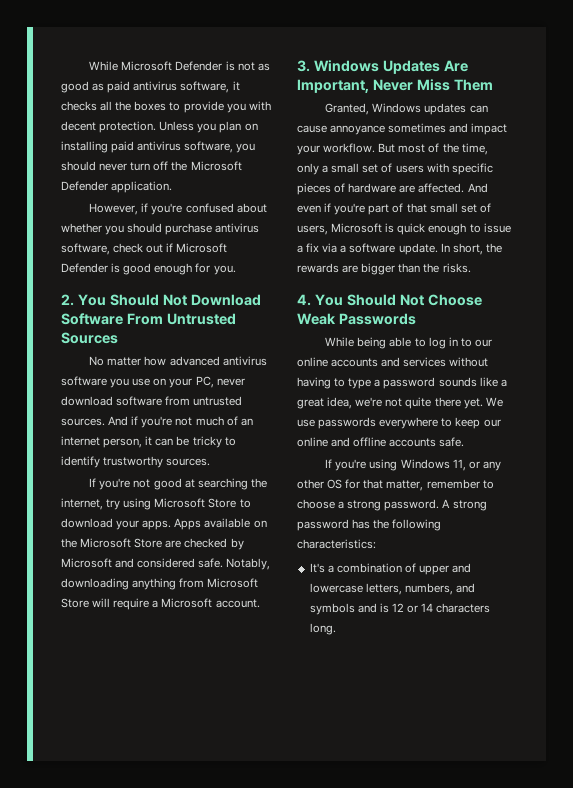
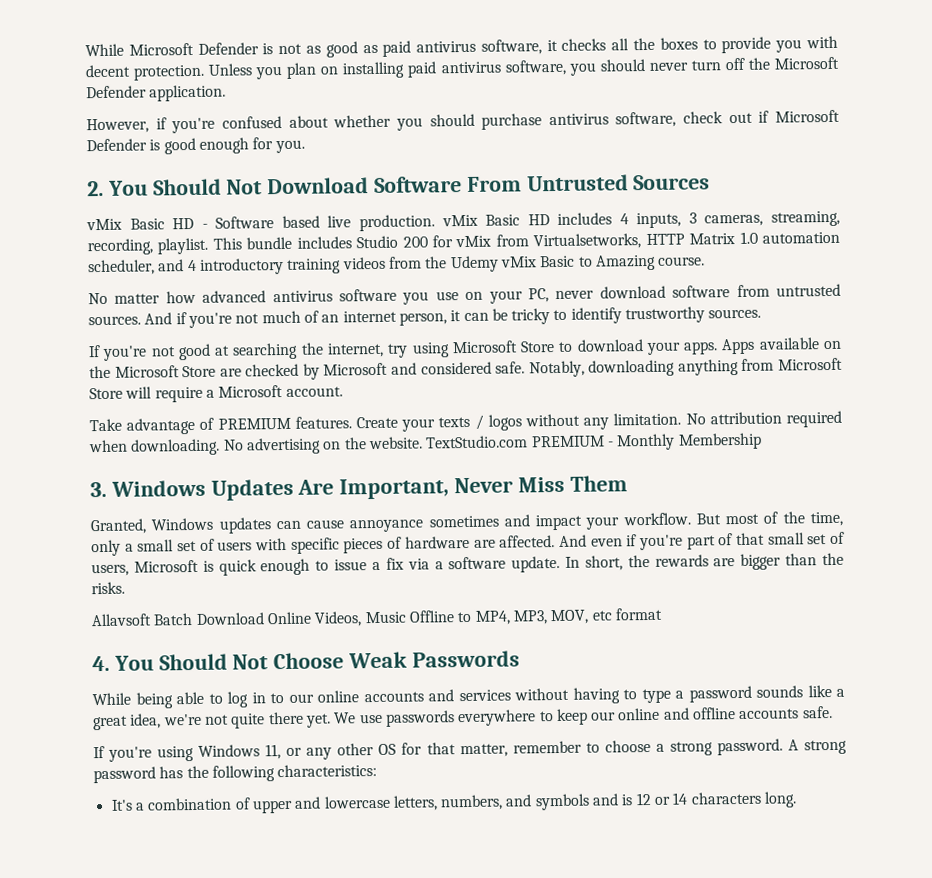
+ vMix Basic HD - Software based live production. vMix Basic HD includes 4 inputs, 3 cameras, streaming, recording, playlist. This bundle includes Studio 200 for vMix from Virtualsetworks, HTTP Matrix 1.0 automation scheduler, and 4 introductory training videos from the Udemy vMix Basic to Amazing course.
+ Take advantage of PREMIUM features. Create your texts / logos without any limitation. No attribution required when downloading. No advertising on the website. TextStudio.com PREMIUM - Monthly Membership
+ Allavsoft Batch Download Online Videos, Music Offline to MP4, MP3, MOV, etc format

